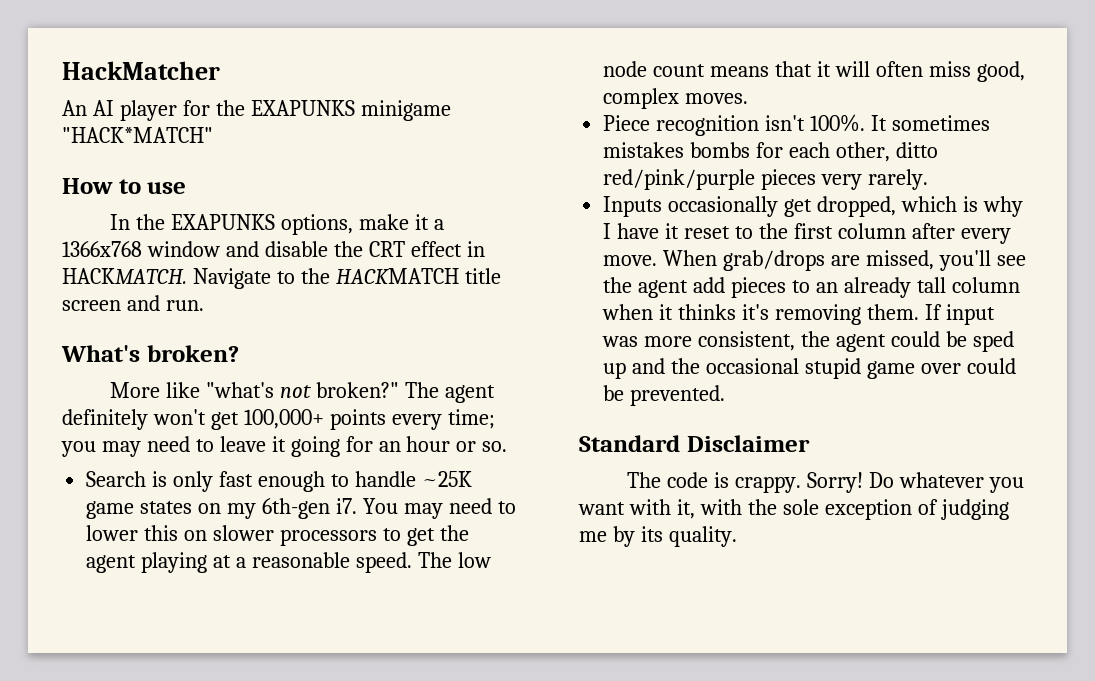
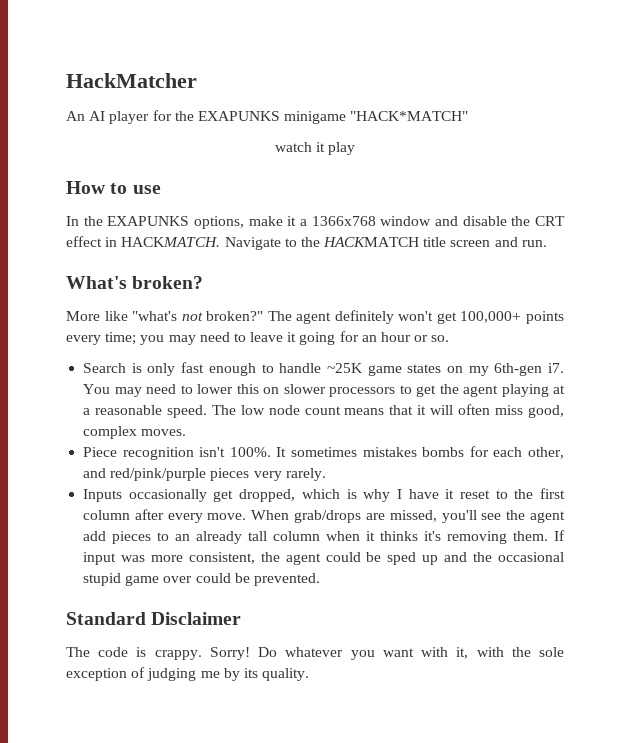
+ watch it play
- It sometimes mistakes bombs for each other, ditto red/pink/purple pieces very rarely.
+ It sometimes mistakes bombs for each other, and red/pink/purple pieces very rarely.

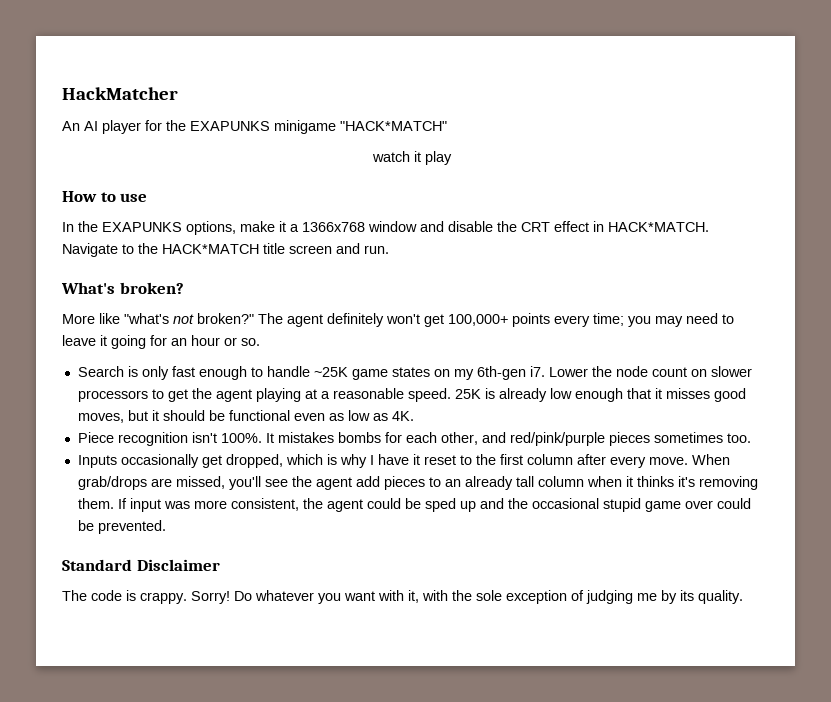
- In the EXAPUNKS options, make it a 1366x768 window and disable the CRT effect in HACKMATCH.
+ In the EXAPUNKS options, make it a 1366x768 window and disable the CRT effect in HACK*MATCH.
- Navigate to the HACKMATCH title screen and run.
+ Navigate to the HACK*MATCH title screen and run.
- You may need to lower this on slower processors to get the agent playing at a reasonable speed.
+ Lower the node count on slower processors to get the agent playing at a reasonable speed.
- The low node count means that it will often miss good, complex moves.
+ 25K is already low enough that it misses good moves, but it should be functional even as low as 4K.
- It sometimes mistakes bombs for each other, and red/pink/purple pieces very rarely.
+ It mistakes bombs for each other, and red/pink/purple pieces sometimes too.

